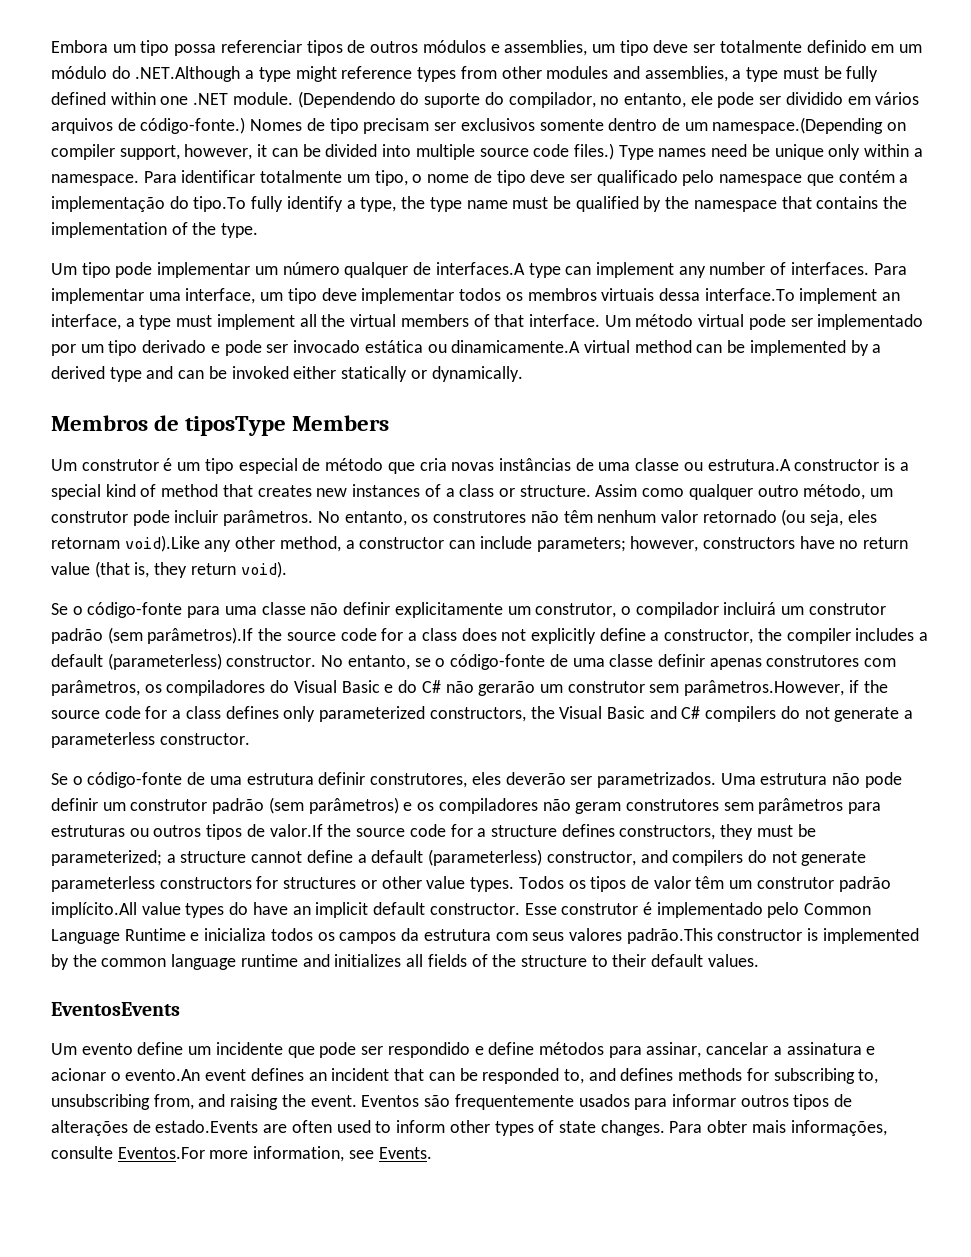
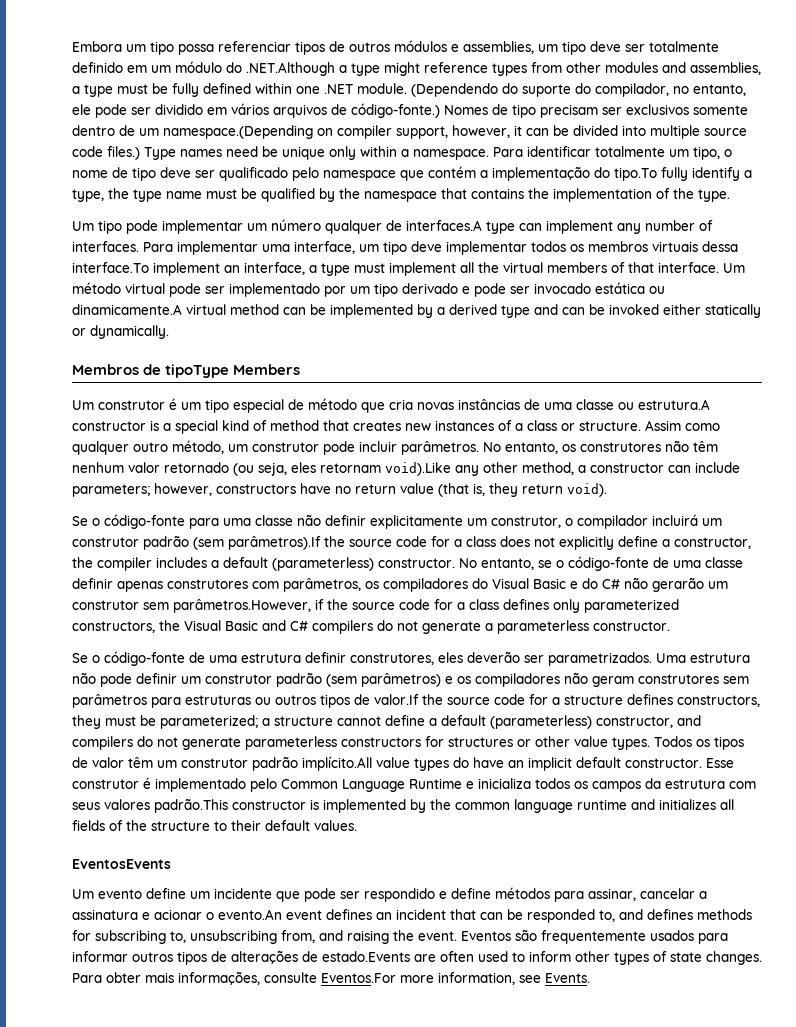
- Membros de tiposType Members
+ Membros de tipoType Members

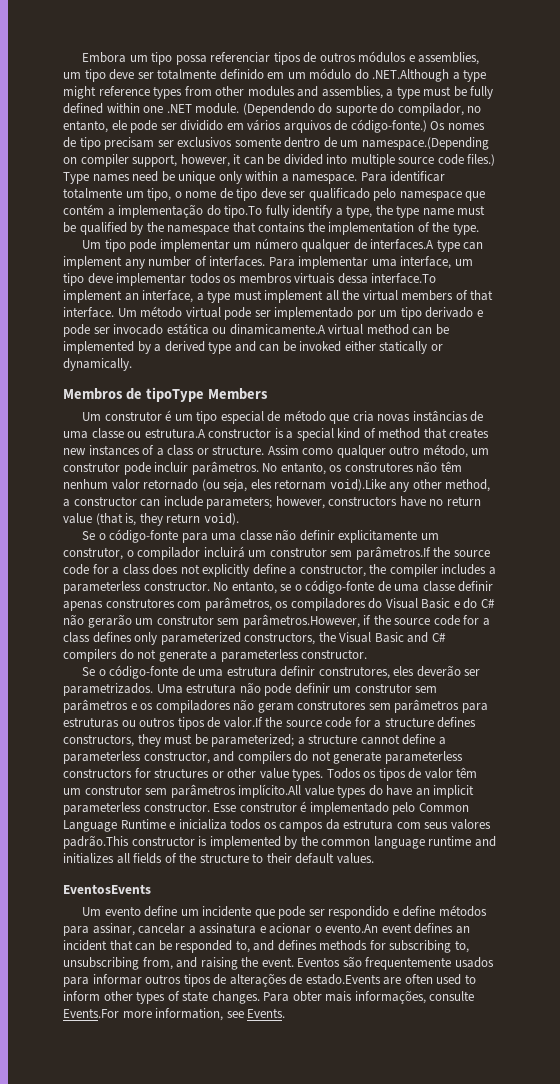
- Nomes de tipo precisam ser exclusivos somente dentro de um namespace.(Depending on compiler support, however, it can be divided into multiple source code files.)
+ Os nomes de tipo precisam ser exclusivos somente dentro de um namespace.(Depending on compiler support, however, it can be divided into multiple source code files.)
- Se o código-fonte para uma classe não definir explicitamente um construtor, o compilador incluirá um construtor padrão (sem parâmetros).If the source code for a class does not explicitly define a constructor, the compiler includes a default (parameterless) constructor.
+ Se o código-fonte para uma classe não definir explicitamente um construtor, o compilador incluirá um construtor sem parâmetros.If the source code for a class does not explicitly define a constructor, the compiler includes a parameterless constructor.
- Uma estrutura não pode definir um construtor padrão (sem parâmetros) e os compiladores não geram construtores sem parâmetros para estruturas ou outros tipos de valor.If the source code for a structure defines constructors, they must be parameterized; a structure cannot define a default (parameterless) constructor, and compilers do not generate parameterless constructors for structures or other value types.
+ Uma estrutura não pode definir um construtor sem parâmetros e os compiladores não geram construtores sem parâmetros para estruturas ou outros tipos de valor.If the source code for a structure defines constructors, they must be parameterized; a structure cannot define a parameterless constructor, and compilers do not generate parameterless constructors for structures or other value types.
- Todos os tipos de valor têm um construtor padrão implícito.All value types do have an implicit default constructor.
+ Todos os tipos de valor têm um construtor sem parâmetros implícito.All value types do have an implicit parameterless constructor.
- Para obter mais informações, consulte Eventos.For more information, see Events.
+ Para obter mais informações, consulte Events.For more information, see Events.

